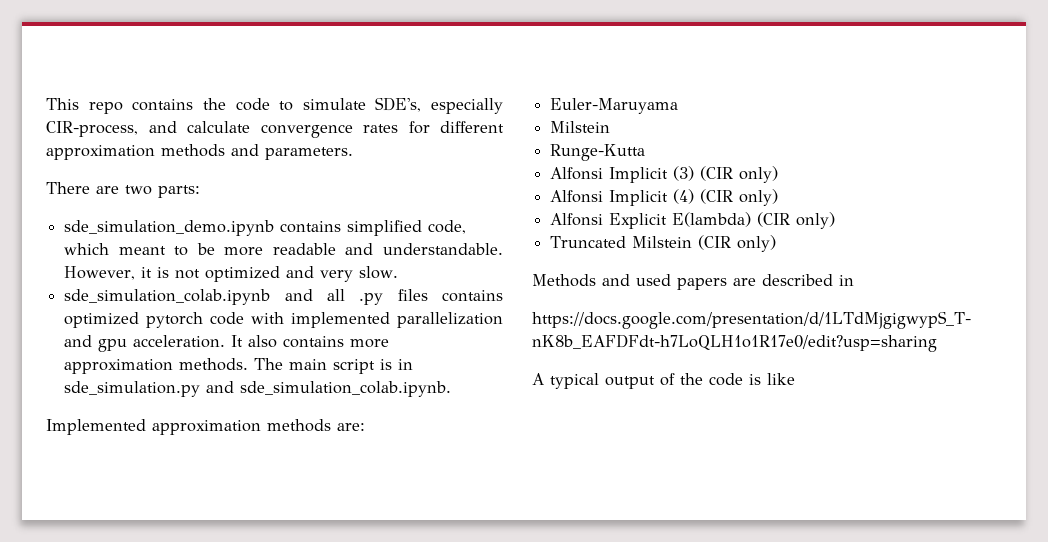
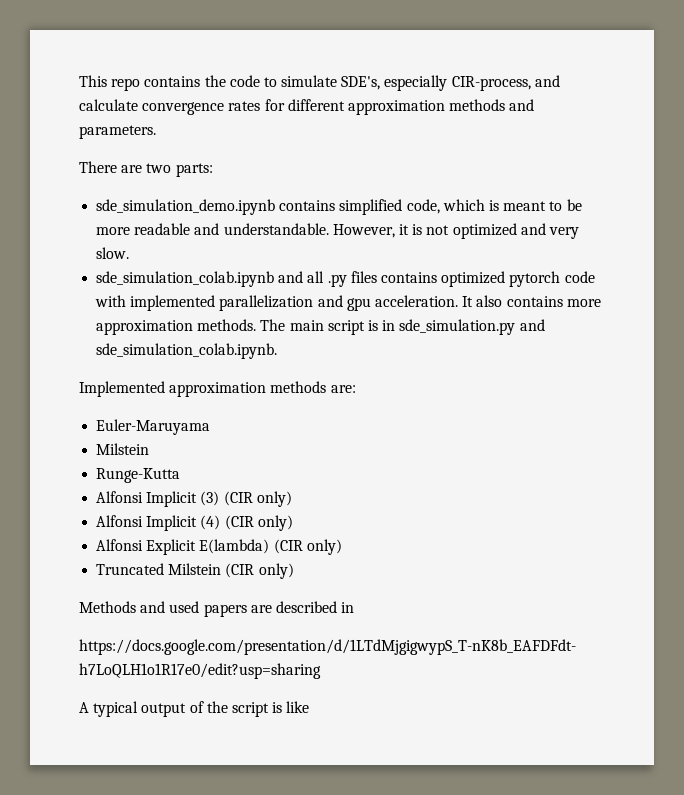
- sde_simulation_demo.ipynb contains simplified code, which meant to be more readable and understandable.
+ sde_simulation_demo.ipynb contains simplified code, which is meant to be more readable and understandable.
- A typical output of the code is like
+ A typical output of the script is like

